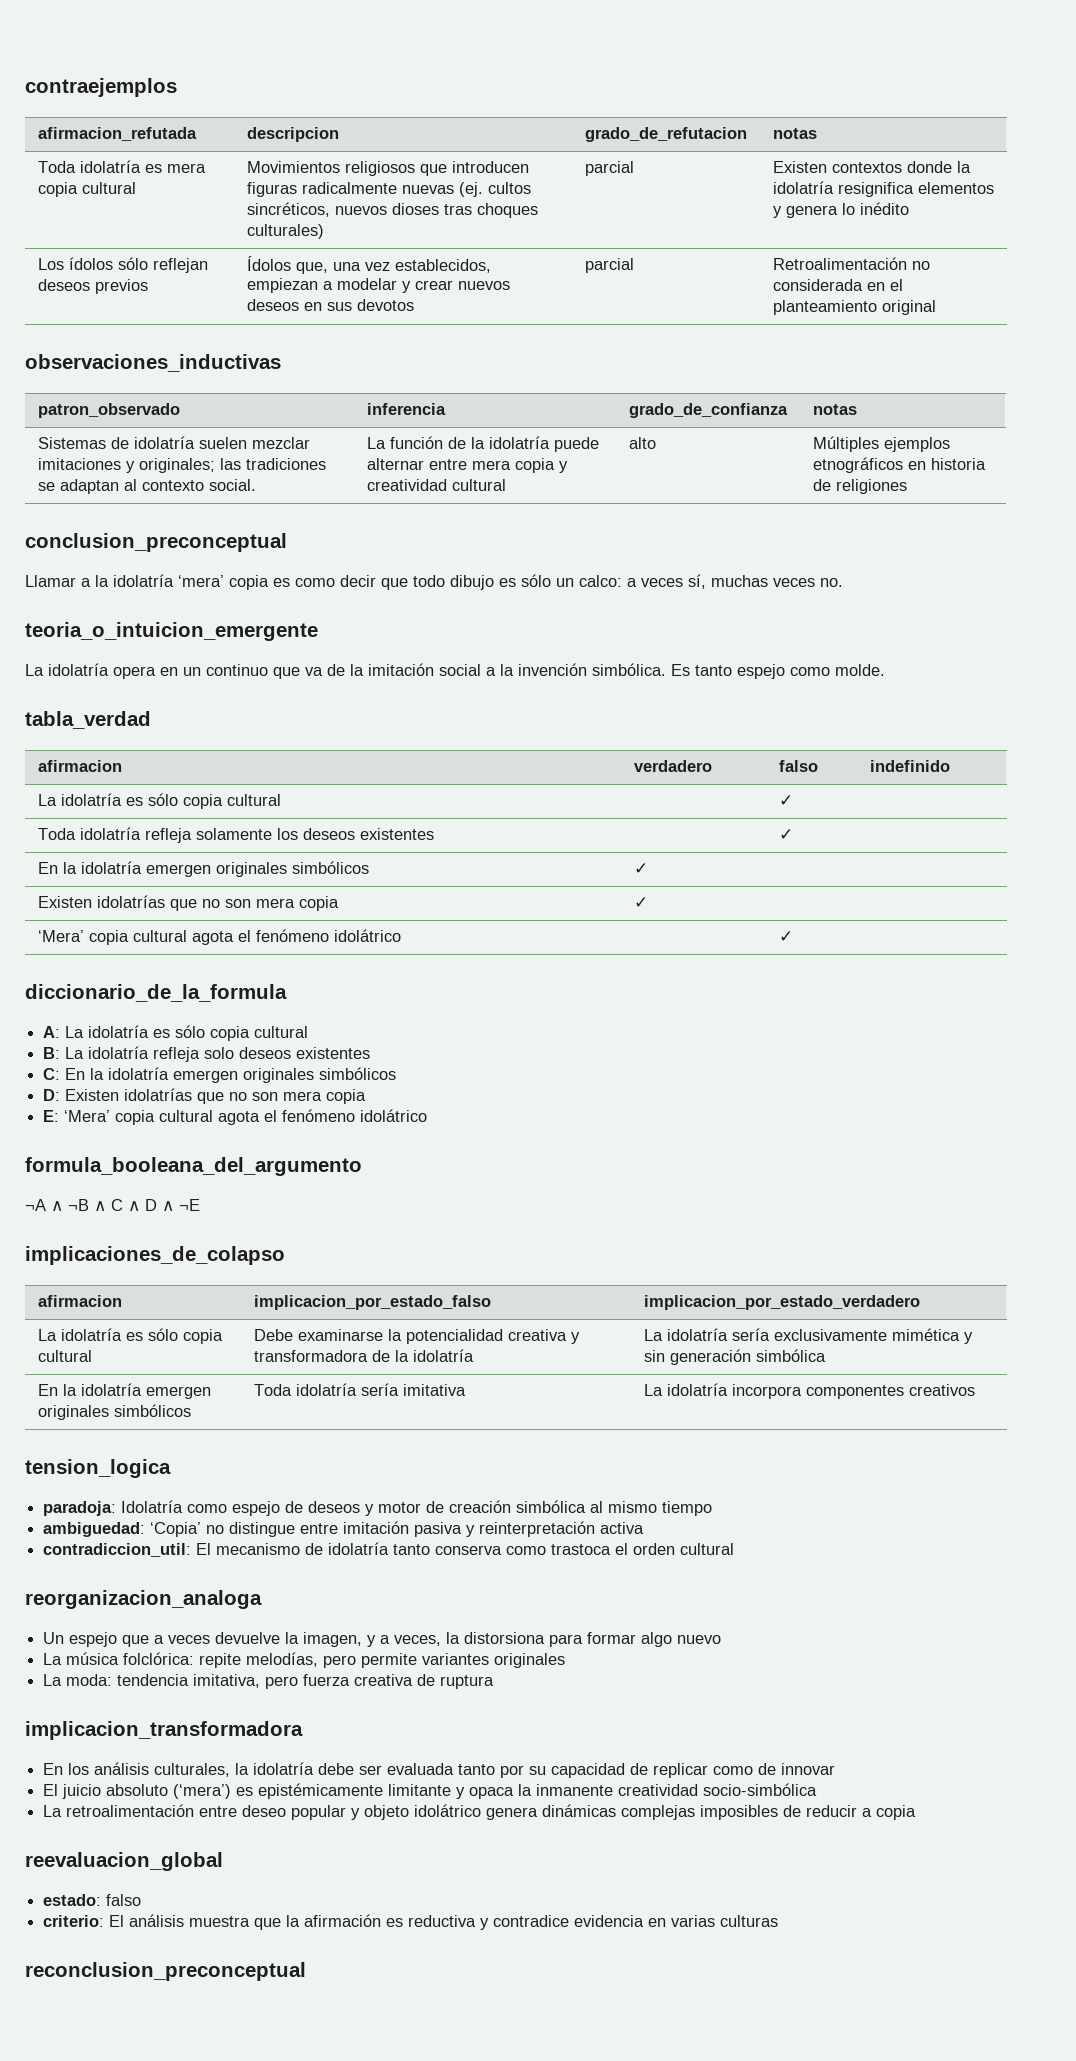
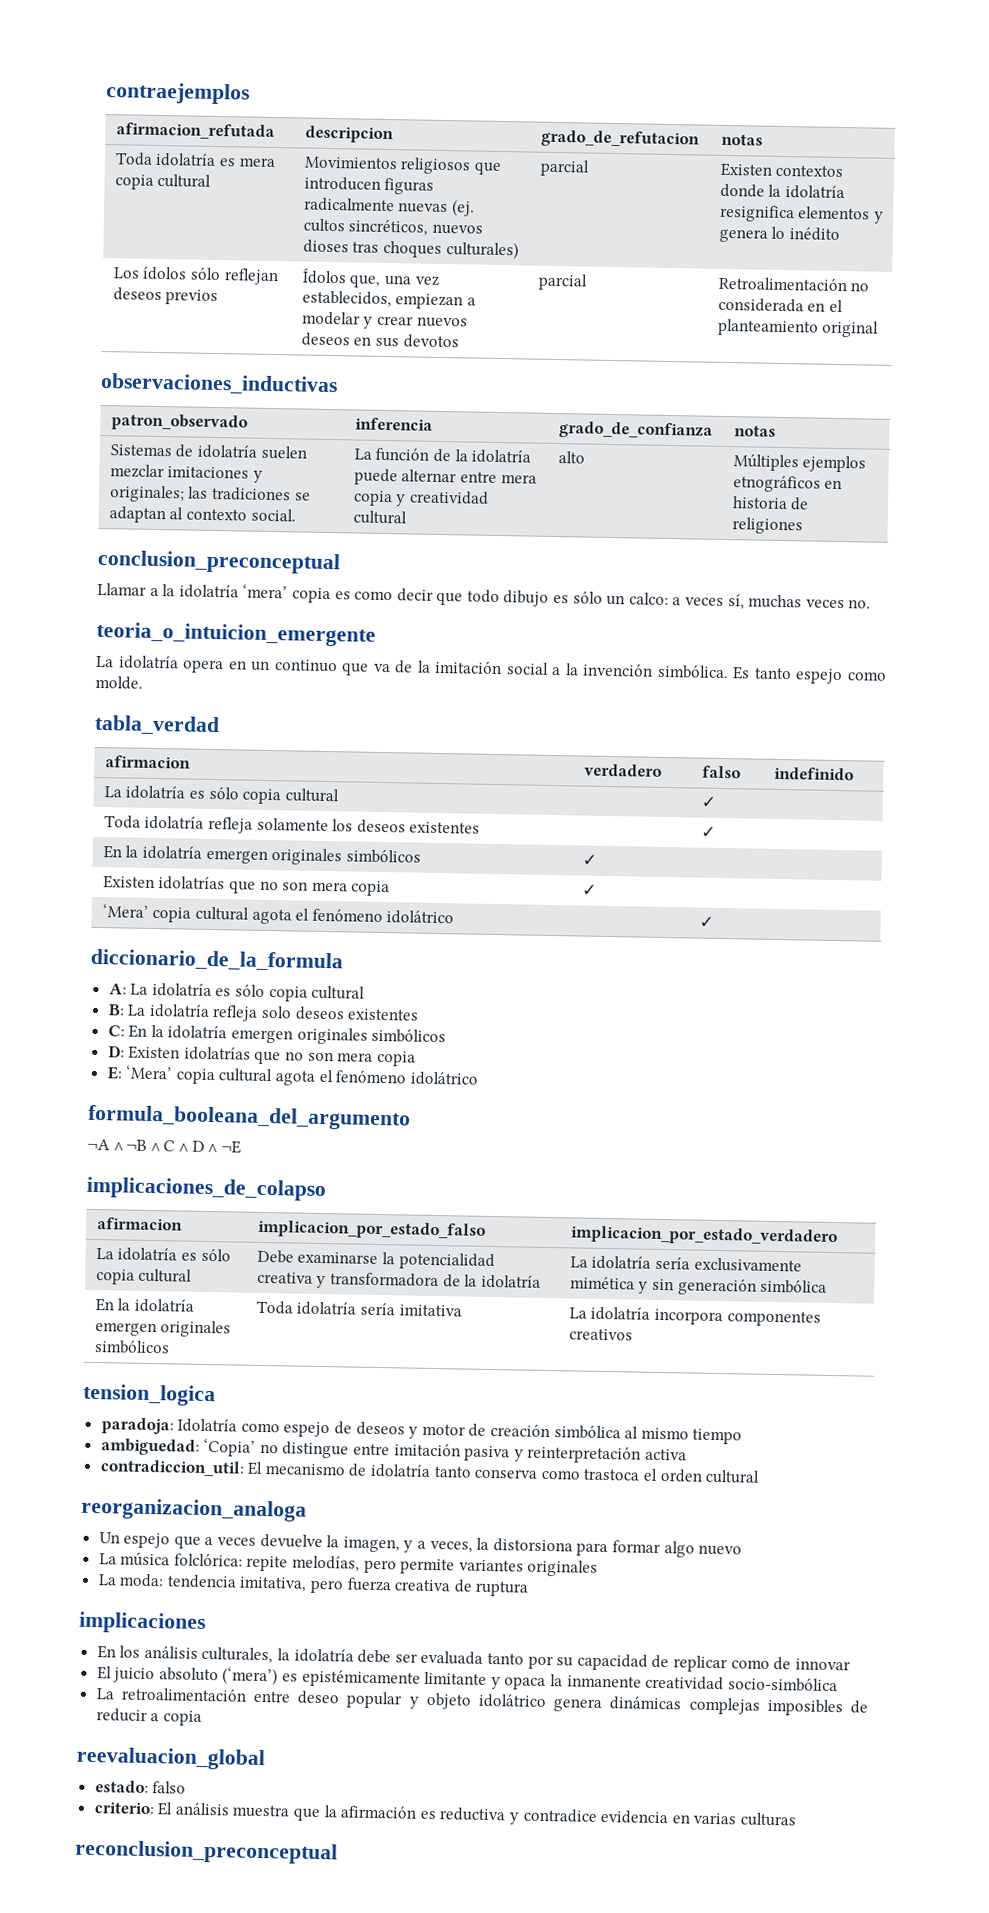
- implicacion_transformadora
+ implicaciones

